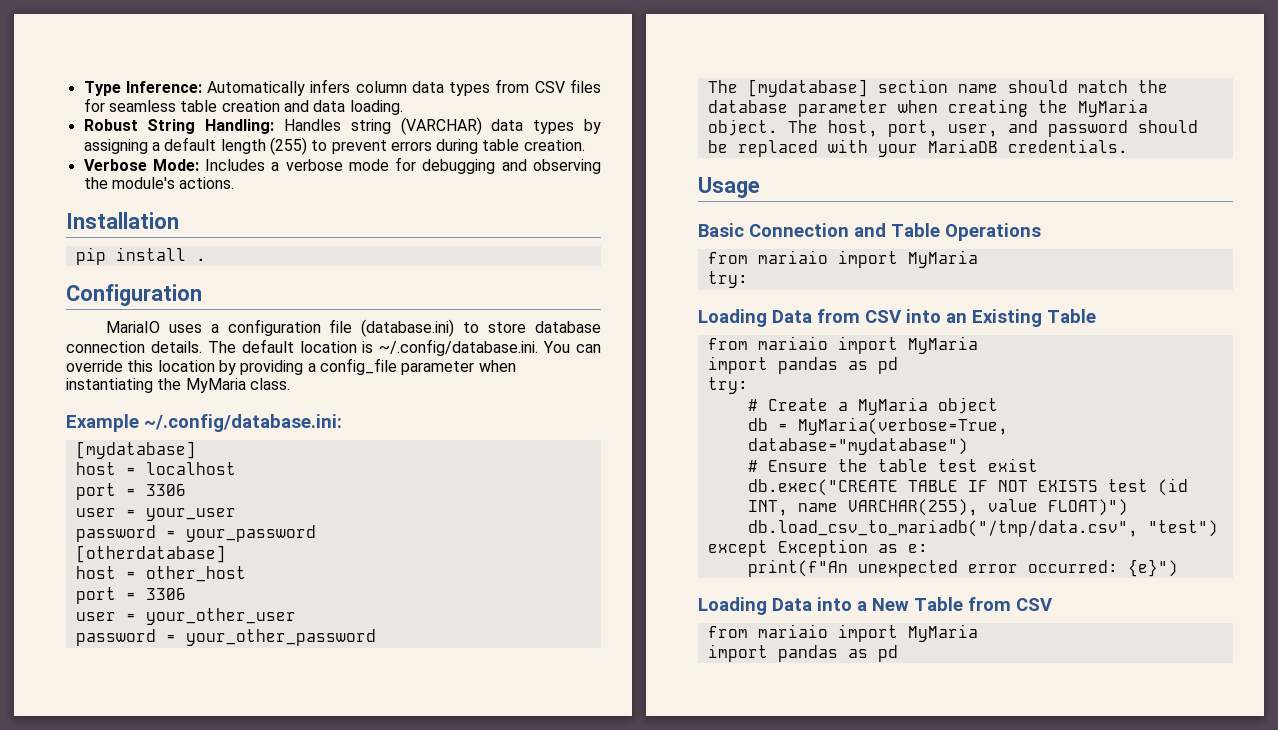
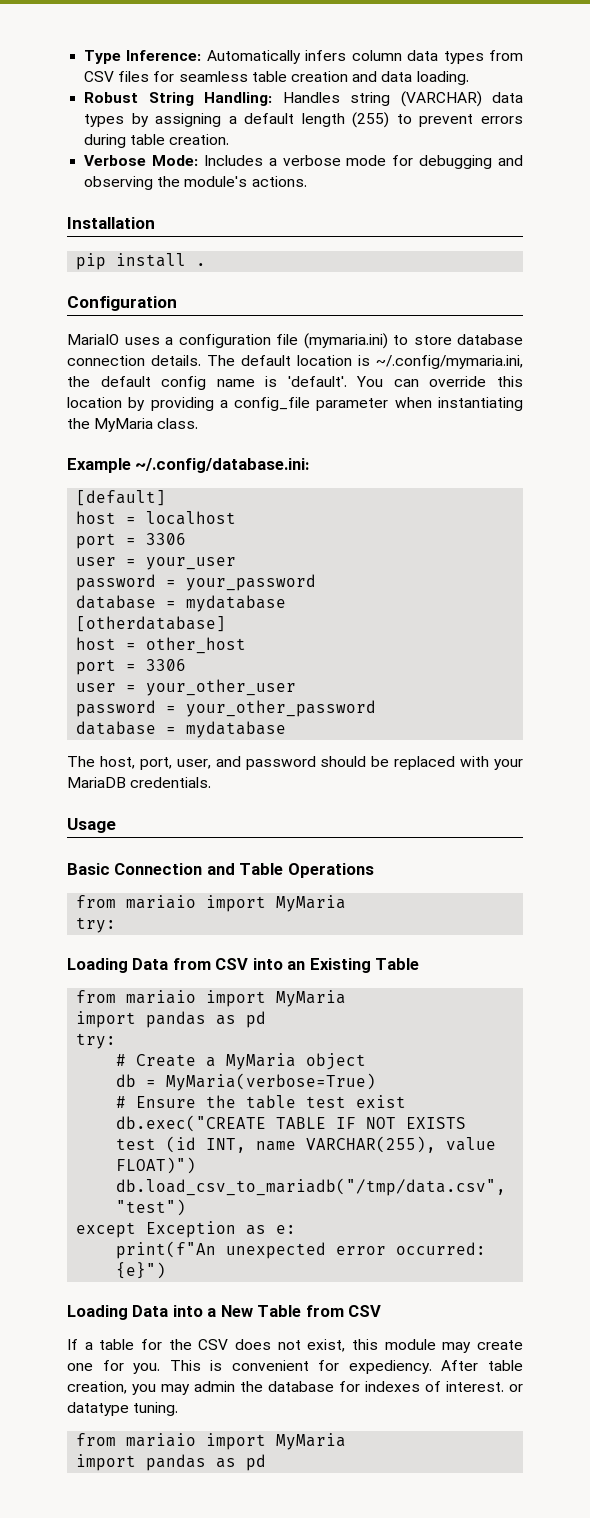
- MariaIO uses a configuration file (database.ini) to store database connection details.
+ MariaIO uses a configuration file (mymaria.ini) to store database connection details.
- The default location is ~/.config/database.ini. You can override this location by providing a config_file parameter when instantiating the MyMaria class.
+ The default location is ~/.config/mymaria.ini, the default config name is 'default'. You can override this location by providing a config_file parameter when instantiating the MyMaria class.
  Example ~/.config/database.ini:
- [mydatabase]
+ [default]
  password = your_password
+ database = mydatabase
  password = your_other_password
- The [mydatabase] section name should match the database parameter when creating the MyMaria object. The host, port, user, and password should be replaced with your MariaDB credentials.
+ database = mydatabase
+ The host, port, user, and password should be replaced with your MariaDB credentials.
- db = MyMaria(verbose=True, database="mydatabase")
+ db = MyMaria(verbose=True)
+ If a table for the CSV does not exist, this module may create one for you. This is convenient for expediency. After table creation, you may admin the database for indexes of interest. or datatype tuning.

